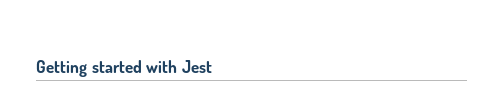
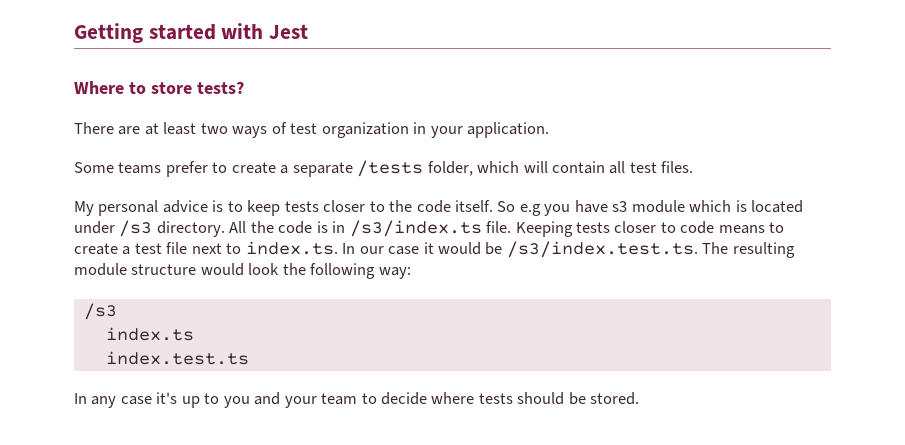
+ Where to store tests?
+ There are at least two ways of test organization in your application.
+ Some teams prefer to create a separate /tests folder, which will contain all test files.
+ My personal advice is to keep tests closer to the code itself. So e.g you have s3 module which is located under /s3 directory. All the code is in /s3/index.ts file. Keeping tests closer to code means to create a test file next to index.ts. In our case it would be /s3/index.test.ts. The resulting module structure would look the following way:
+ /s3
+ index.ts
+ index.test.ts
+ In any case it's up to you and your team to decide where tests should be stored.

